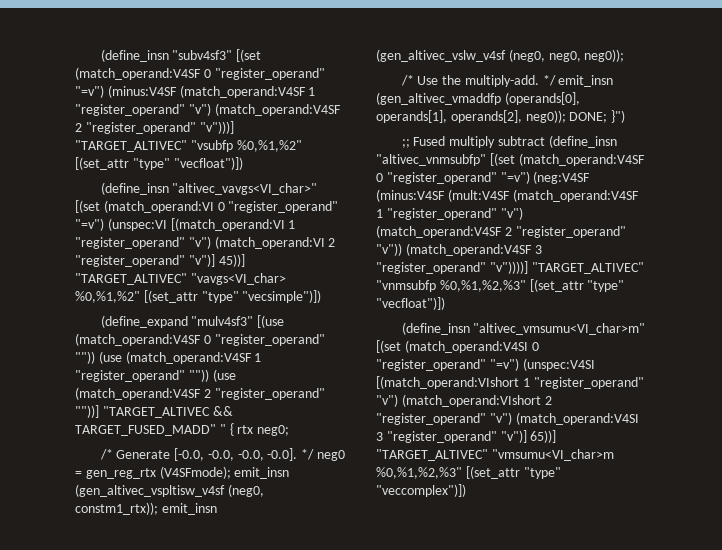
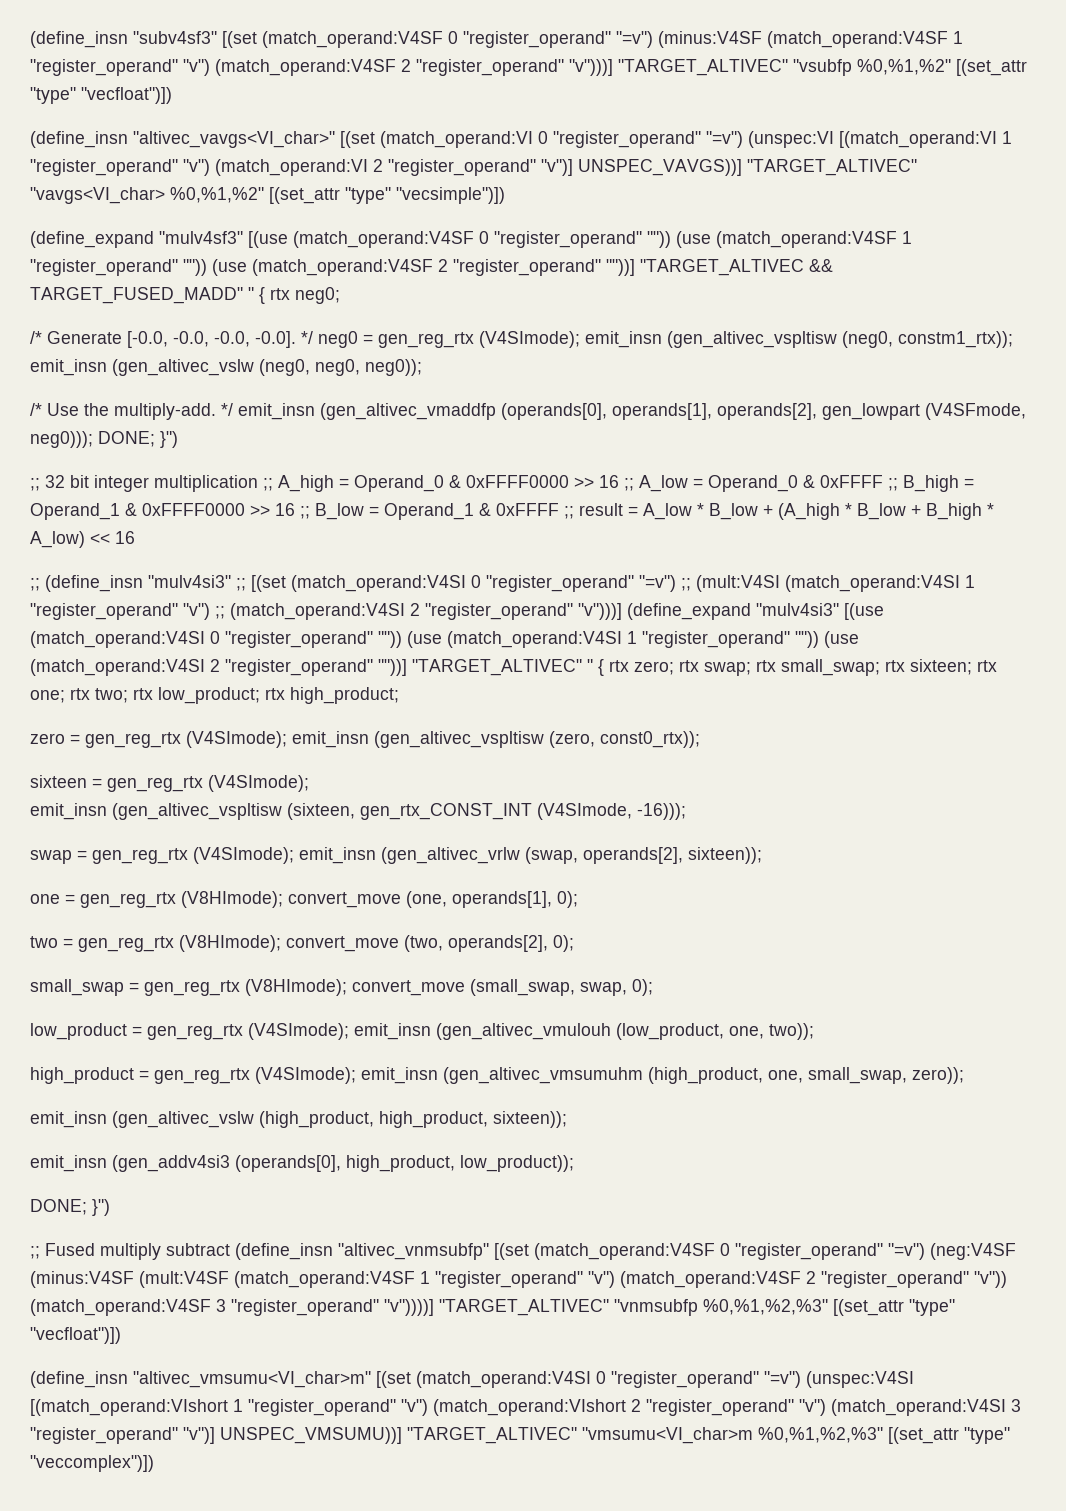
- (define_insn "altivec_vavgs<VI_char>" [(set (match_operand:VI 0 "register_operand" "=v") (unspec:VI [(match_operand:VI 1 "register_operand" "v") (match_operand:VI 2 "register_operand" "v")] 45))] "TARGET_ALTIVEC" "vavgs<VI_char> %0,%1,%2" [(set_attr "type" "vecsimple")])
+ (define_insn "altivec_vavgs<VI_char>" [(set (match_operand:VI 0 "register_operand" "=v") (unspec:VI [(match_operand:VI 1 "register_operand" "v") (match_operand:VI 2 "register_operand" "v")] UNSPEC_VAVGS))] "TARGET_ALTIVEC" "vavgs<VI_char> %0,%1,%2" [(set_attr "type" "vecsimple")])
- /* Generate [-0.0, -0.0, -0.0, -0.0]. */ neg0 = gen_reg_rtx (V4SFmode); emit_insn (gen_altivec_vspltisw_v4sf (neg0, constm1_rtx)); emit_insn (gen_altivec_vslw_v4sf (neg0, neg0, neg0));
+ /* Generate [-0.0, -0.0, -0.0, -0.0]. */ neg0 = gen_reg_rtx (V4SImode); emit_insn (gen_altivec_vspltisw (neg0, constm1_rtx)); emit_insn (gen_altivec_vslw (neg0, neg0, neg0));
- */ emit_insn (gen_altivec_vmaddfp (operands[0], operands[1], operands[2], neg0)); DONE; }")
+ */ emit_insn (gen_altivec_vmaddfp (operands[0], operands[1], operands[2], gen_lowpart (V4SFmode, neg0))); DONE; }")
+ ;; 32 bit integer multiplication ;; A_high = Operand_0 & 0xFFFF0000 >> 16 ;; A_low = Operand_0 & 0xFFFF ;; B_high = Operand_1 & 0xFFFF0000 >> 16 ;; B_low = Operand_1 & 0xFFFF ;; result = A_low * B_low + (A_high * B_low + B_high * A_low) << 16
+ ;; (define_insn "mulv4si3" ;; [(set (match_operand:V4SI 0 "register_operand" "=v") ;; (mult:V4SI (match_operand:V4SI 1 "register_operand" "v") ;; (match_operand:V4SI 2 "register_operand" "v")))] (define_expand "mulv4si3" [(use (match_operand:V4SI 0 "register_operand" "")) (use (match_operand:V4SI 1 "register_operand" "")) (use (match_operand:V4SI 2 "register_operand" ""))] "TARGET_ALTIVEC" " { rtx zero; rtx swap; rtx small_swap; rtx sixteen; rtx one; rtx two; rtx low_product; rtx high_product;
+ zero = gen_reg_rtx (V4SImode); emit_insn (gen_altivec_vspltisw (zero, const0_rtx));
+ sixteen = gen_reg_rtx (V4SImode);
+ emit_insn (gen_altivec_vspltisw (sixteen, gen_rtx_CONST_INT (V4SImode, -16)));
+ swap = gen_reg_rtx (V4SImode); emit_insn (gen_altivec_vrlw (swap, operands[2], sixteen));
+ one = gen_reg_rtx (V8HImode); convert_move (one, operands[1], 0);
+ two = gen_reg_rtx (V8HImode); convert_move (two, operands[2], 0);
+ small_swap = gen_reg_rtx (V8HImode); convert_move (small_swap, swap, 0);
+ low_product = gen_reg_rtx (V4SImode); emit_insn (gen_altivec_vmulouh (low_product, one, two));
+ high_product = gen_reg_rtx (V4SImode); emit_insn (gen_altivec_vmsumuhm (high_product, one, small_swap, zero));
+ emit_insn (gen_altivec_vslw (high_product, high_product, sixteen));
+ emit_insn (gen_addv4si3 (operands[0], high_product, low_product));
+ DONE; }")
- (define_insn "altivec_vmsumu<VI_char>m" [(set (match_operand:V4SI 0 "register_operand" "=v") (unspec:V4SI [(match_operand:VIshort 1 "register_operand" "v") (match_operand:VIshort 2 "register_operand" "v") (match_operand:V4SI 3 "register_operand" "v")] 65))] "TARGET_ALTIVEC" "vmsumu<VI_char>m %0,%1,%2,%3" [(set_attr "type" "veccomplex")])
+ (define_insn "altivec_vmsumu<VI_char>m" [(set (match_operand:V4SI 0 "register_operand" "=v") (unspec:V4SI [(match_operand:VIshort 1 "register_operand" "v") (match_operand:VIshort 2 "register_operand" "v") (match_operand:V4SI 3 "register_operand" "v")] UNSPEC_VMSUMU))] "TARGET_ALTIVEC" "vmsumu<VI_char>m %0,%1,%2,%3" [(set_attr "type" "veccomplex")])

